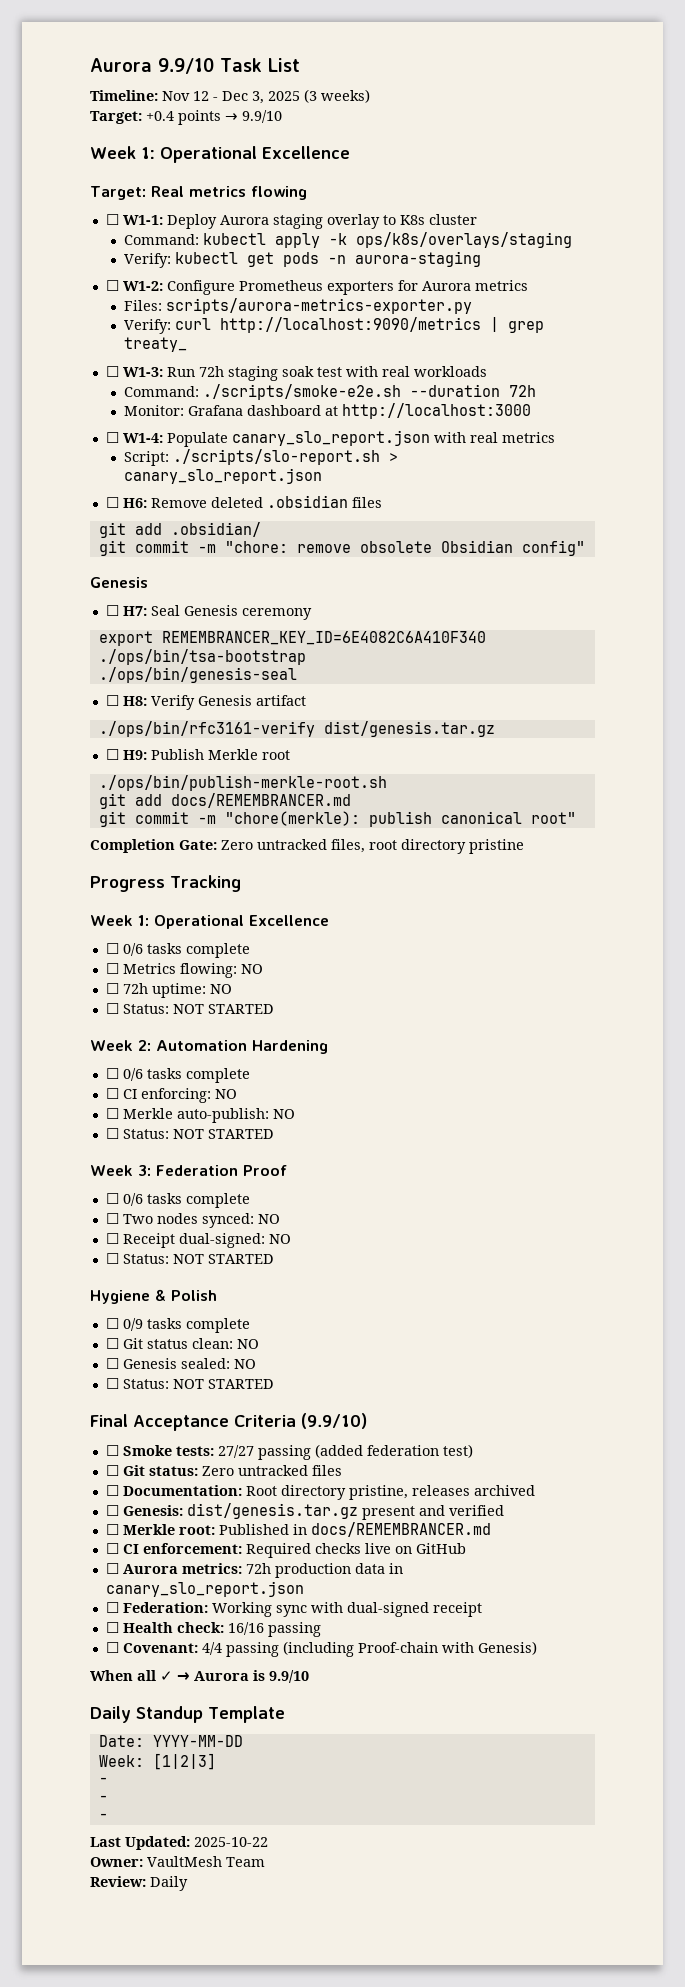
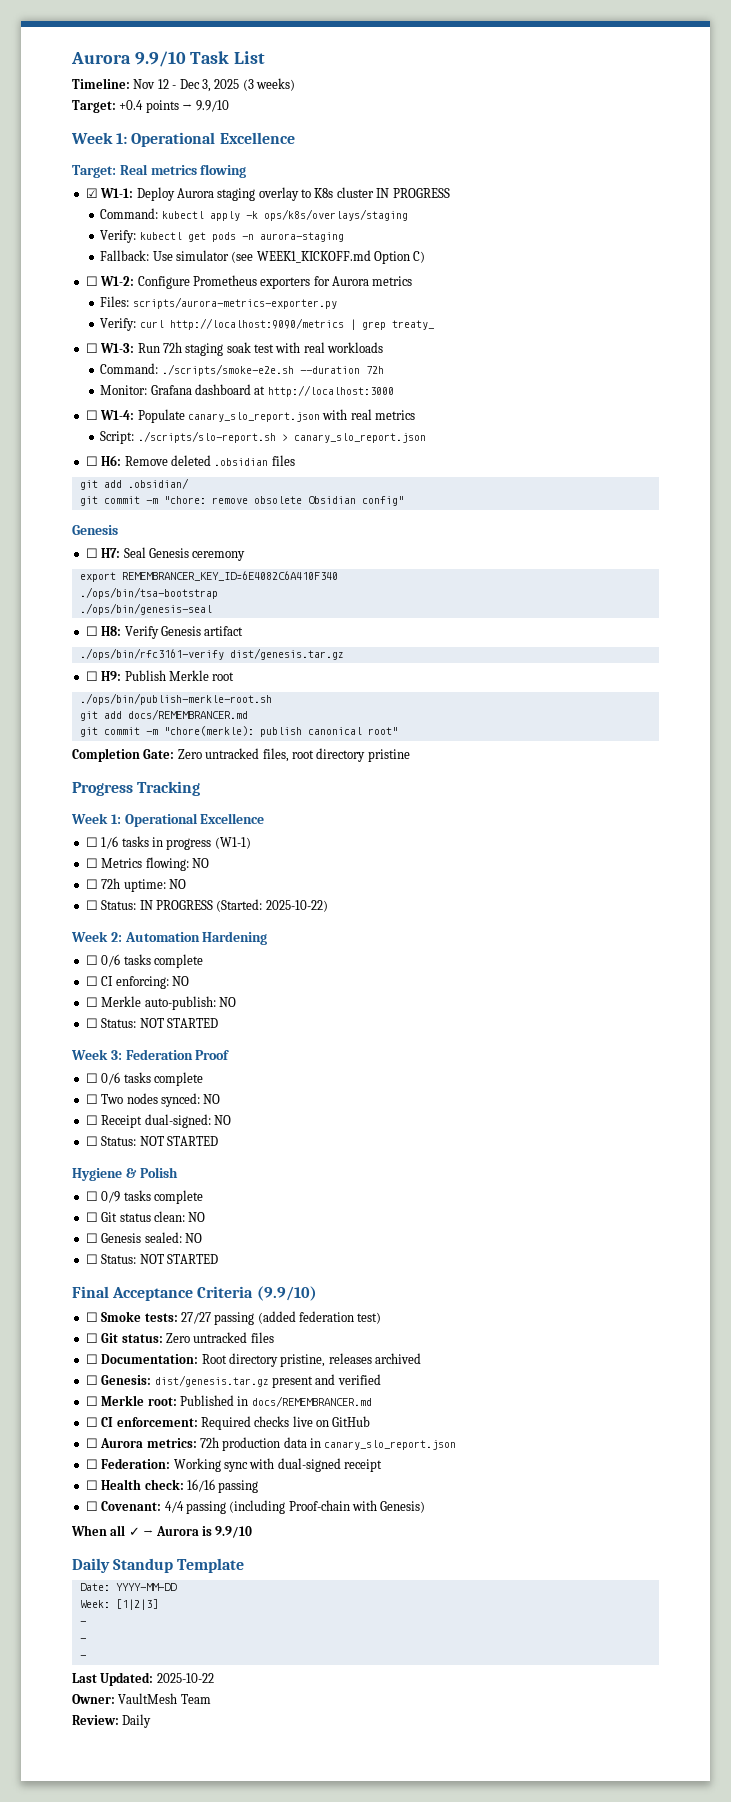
- ☐ W1-1: Deploy Aurora staging overlay to K8s cluster
+ ☑ W1-1: Deploy Aurora staging overlay to K8s cluster IN PROGRESS
+ Fallback: Use simulator (see WEEK1_KICKOFF.md Option C)
  Progress Tracking
  Week 1: Operational Excellence
- ☐ 0/6 tasks complete
+ ☐ 1/6 tasks in progress (W1-1)
  ☐ 72h uptime: NO
- ☐ Status: NOT STARTED
+ ☐ Status: IN PROGRESS (Started: 2025-10-22)

